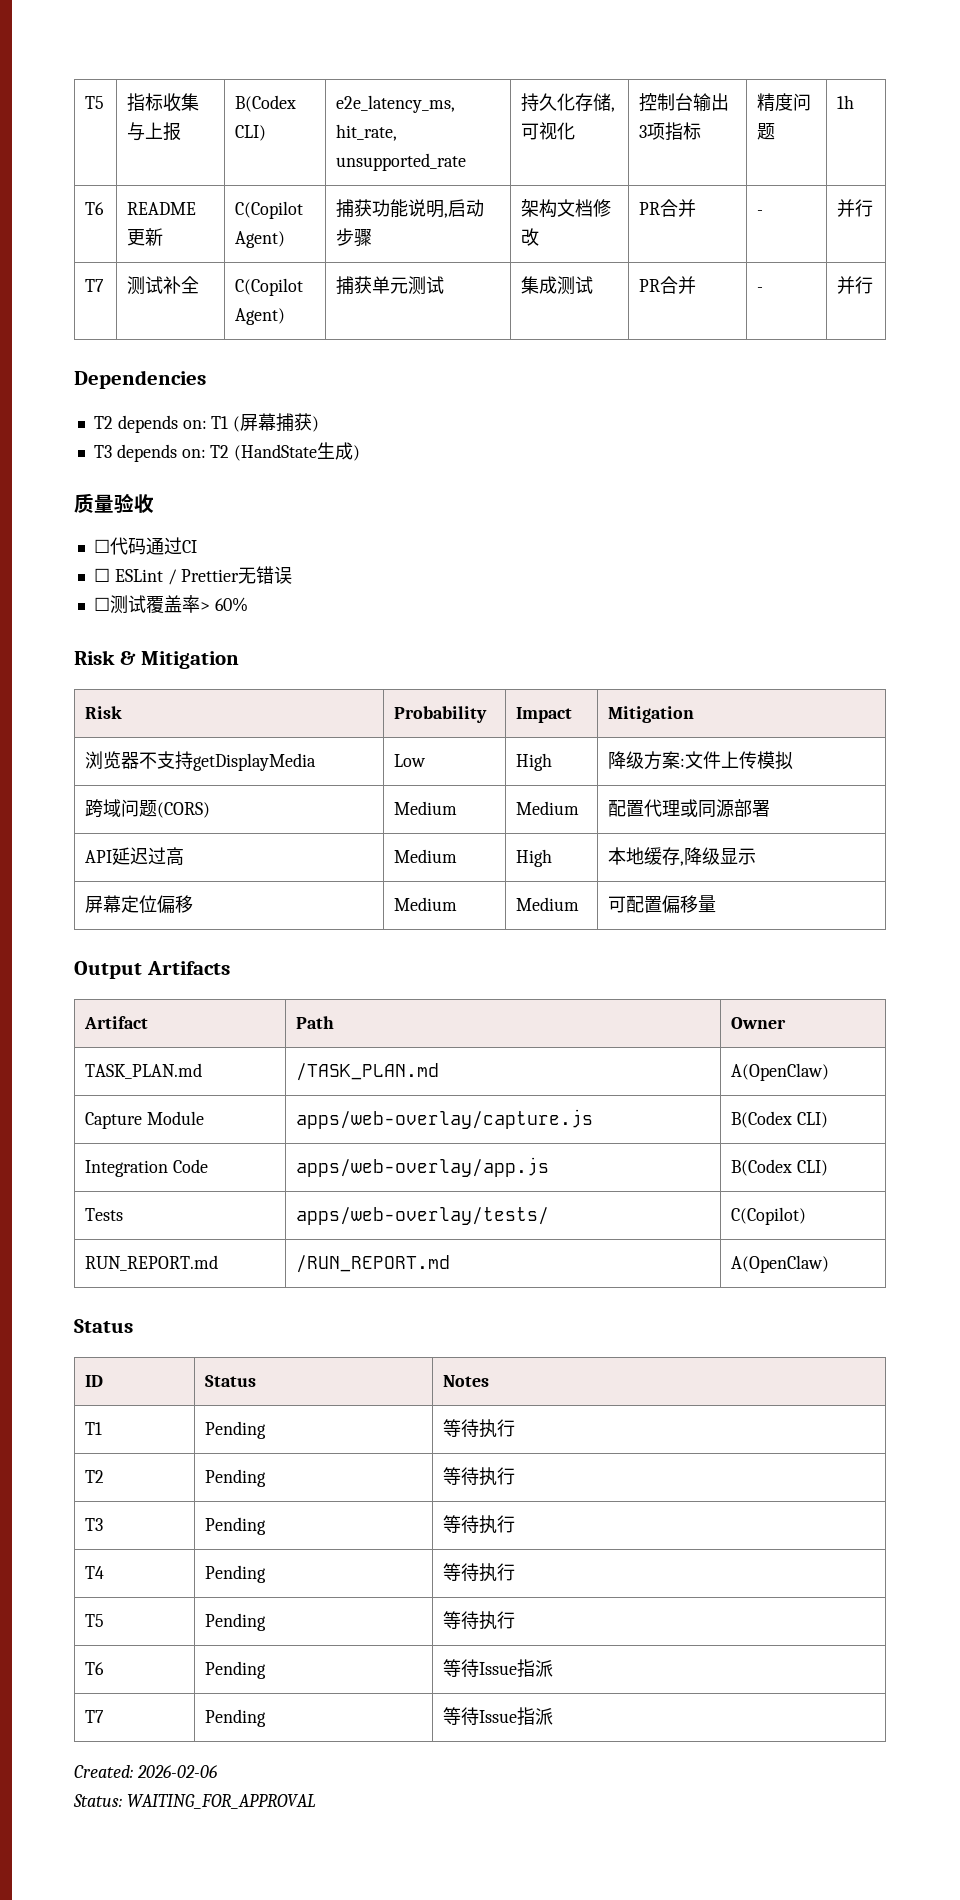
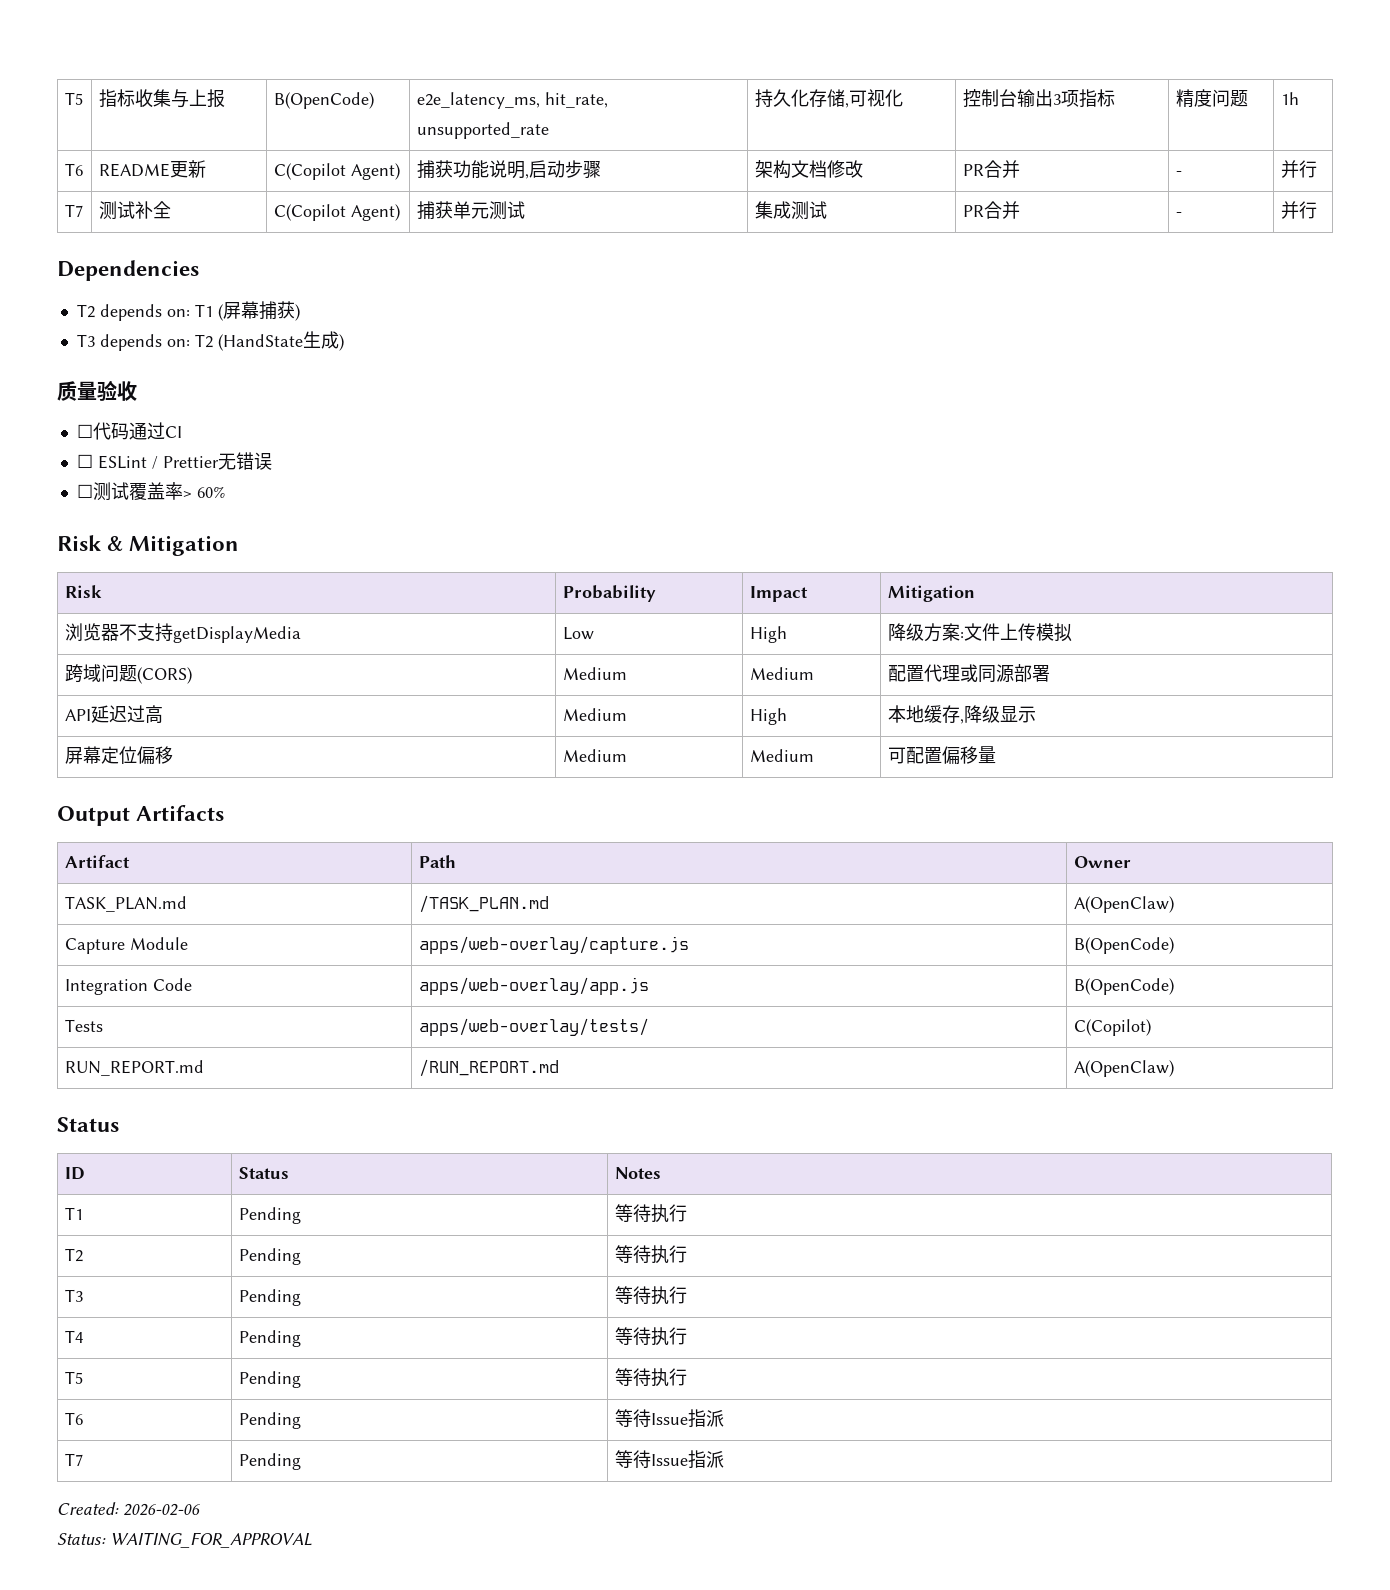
- T5 | 指标收集与上报 | B(Codex CLI) | e2e_latency_ms, hit_rate, unsupported_rate | 持久化存储,可视化 | 控制台输出3项指标 | 精度问题 | 1h
+ T5 | 指标收集与上报 | B(OpenCode) | e2e_latency_ms, hit_rate, unsupported_rate | 持久化存储,可视化 | 控制台输出3项指标 | 精度问题 | 1h
- Capture Module | apps/web-overlay/capture.js | B(Codex CLI)
+ Capture Module | apps/web-overlay/capture.js | B(OpenCode)
- Integration Code | apps/web-overlay/app.js | B(Codex CLI)
+ Integration Code | apps/web-overlay/app.js | B(OpenCode)

